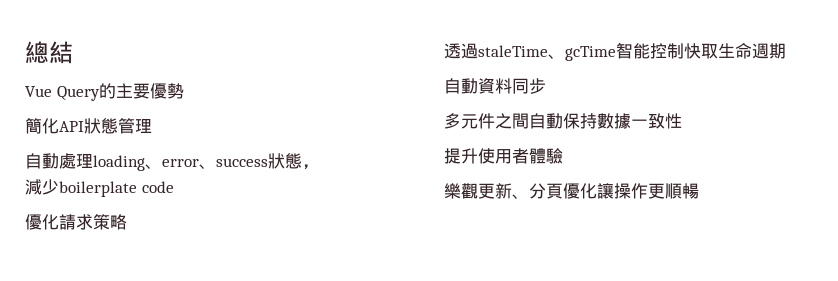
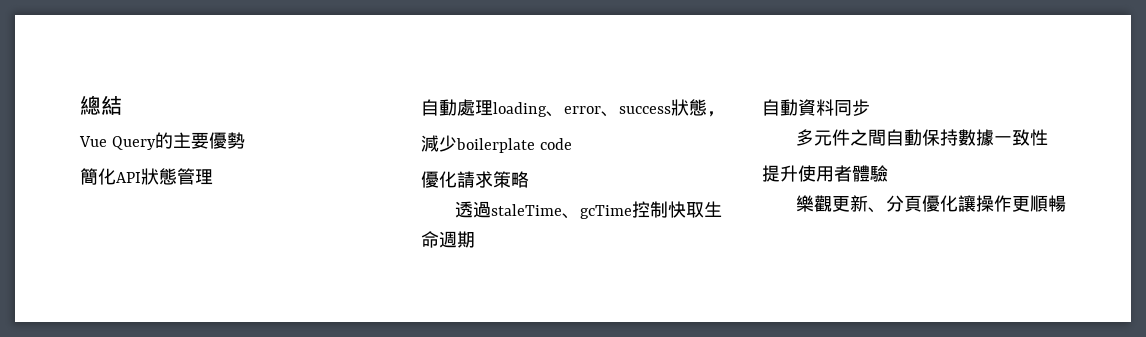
- 透過staleTime、gcTime智能控制快取生命週期
+ 透過staleTime、gcTime控制快取生命週期

